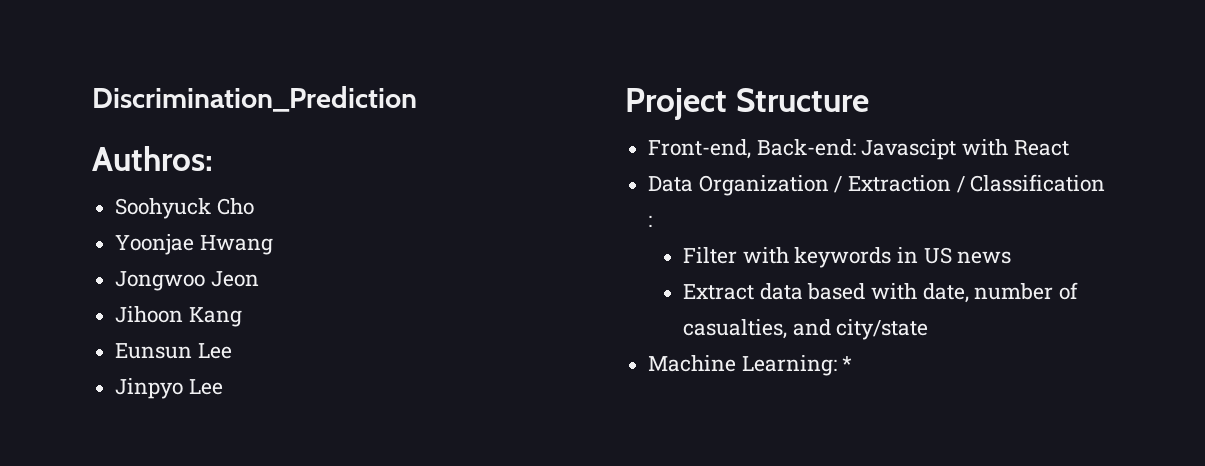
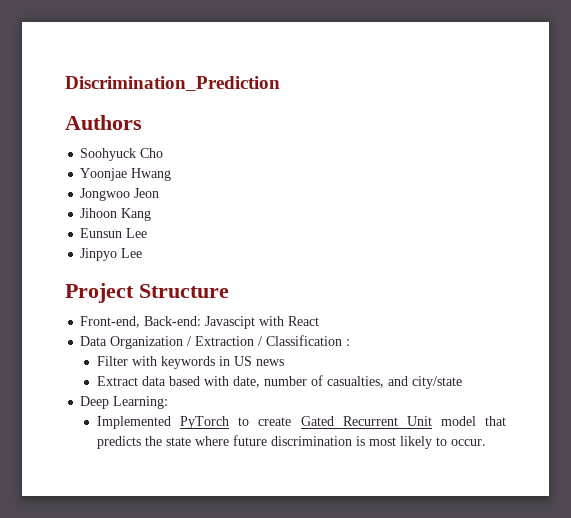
- Authros:
+ Authors
- Machine Learning: *
+ Deep Learning:
+ Implemented PyTorch to create Gated Recurrent Unit model that predicts the state where future discrimination is most likely to occur.

